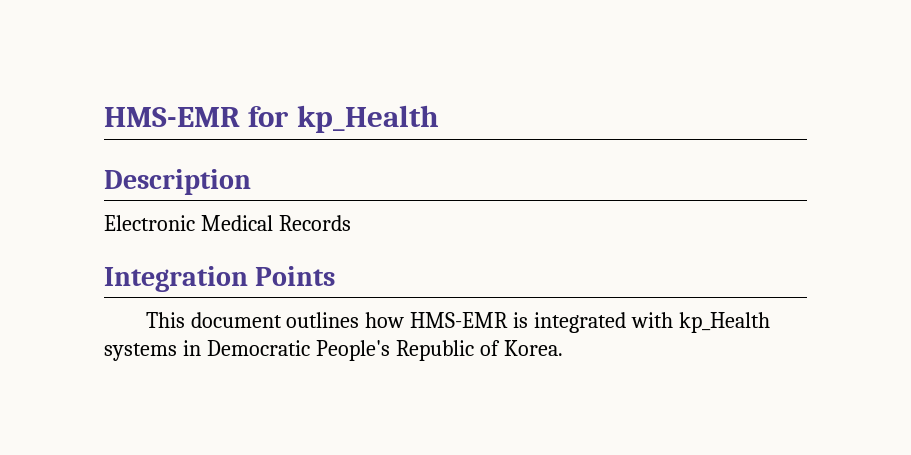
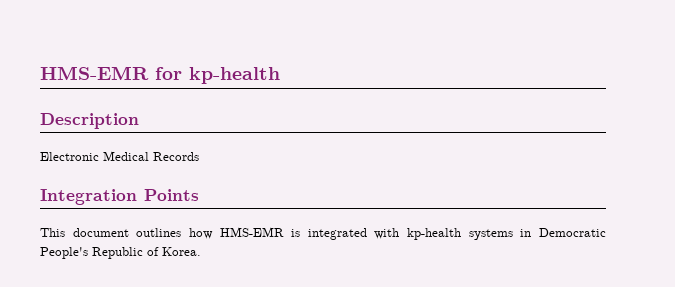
- HMS-EMR for kp_Health
+ HMS-EMR for kp-health
- This document outlines how HMS-EMR is integrated with kp_Health systems in Democratic People's Republic of Korea.
+ This document outlines how HMS-EMR is integrated with kp-health systems in Democratic People's Republic of Korea.

